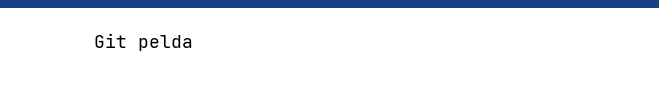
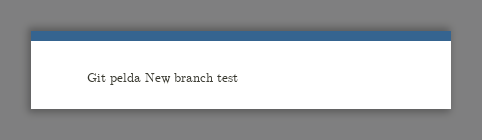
- Git pelda
+ Git pelda New branch test

